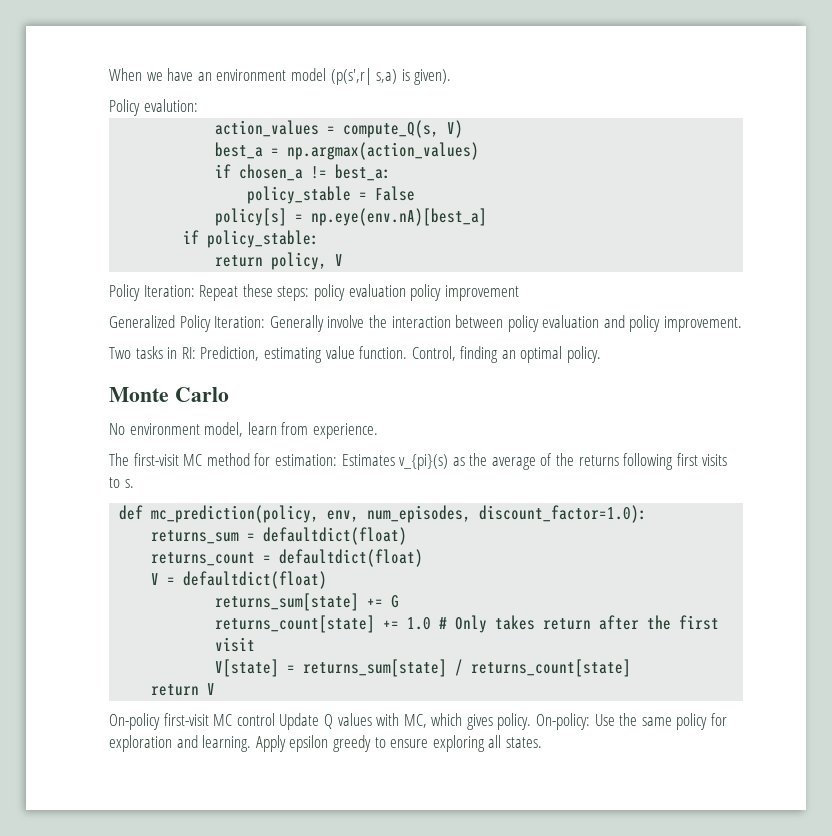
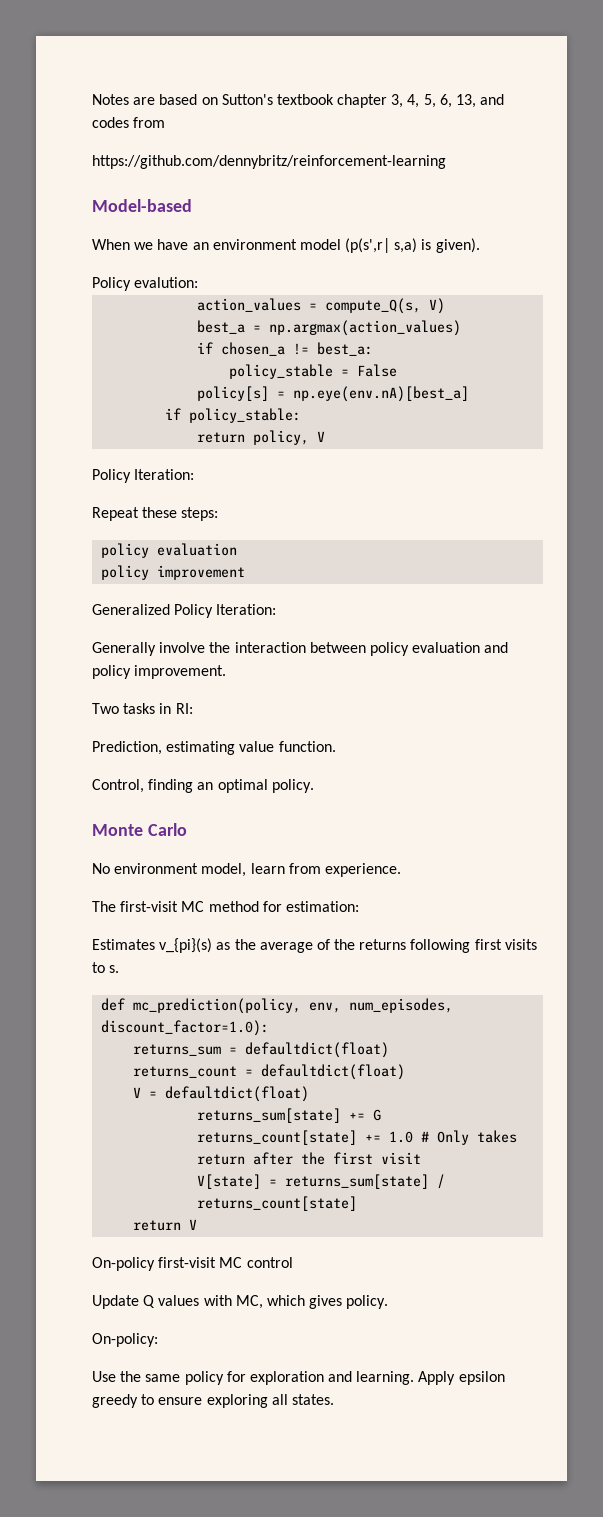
+ Notes are based on Sutton's textbook chapter 3, 4, 5, 6, 13, and codes from
+ https://github.com/dennybritz/reinforcement-learning
+ Model-based
  return policy, V
- Policy Iteration: Repeat these steps: policy evaluation policy improvement
+ Policy Iteration:
+ Repeat these steps:
+ policy evaluation
+ policy improvement
- Generalized Policy Iteration: Generally involve the interaction between policy evaluation and policy improvement.
+ Generalized Policy Iteration:
+ Generally involve the interaction between policy evaluation and policy improvement.
- Two tasks in RI: Prediction, estimating value function. Control, finding an optimal policy.
+ Two tasks in RI:
+ Prediction, estimating value function.
+ Control, finding an optimal policy.
- The first-visit MC method for estimation: Estimates v_{pi}(s) as the average of the returns following first visits to s.
+ The first-visit MC method for estimation:
+ Estimates v_{pi}(s) as the average of the returns following first visits to s.
- On-policy first-visit MC control Update Q values with MC, which gives policy. On-policy: Use the same policy for exploration and learning.
+ On-policy first-visit MC control
+ Update Q values with MC, which gives policy.
+ On-policy:
+ Use the same policy for exploration and learning.

